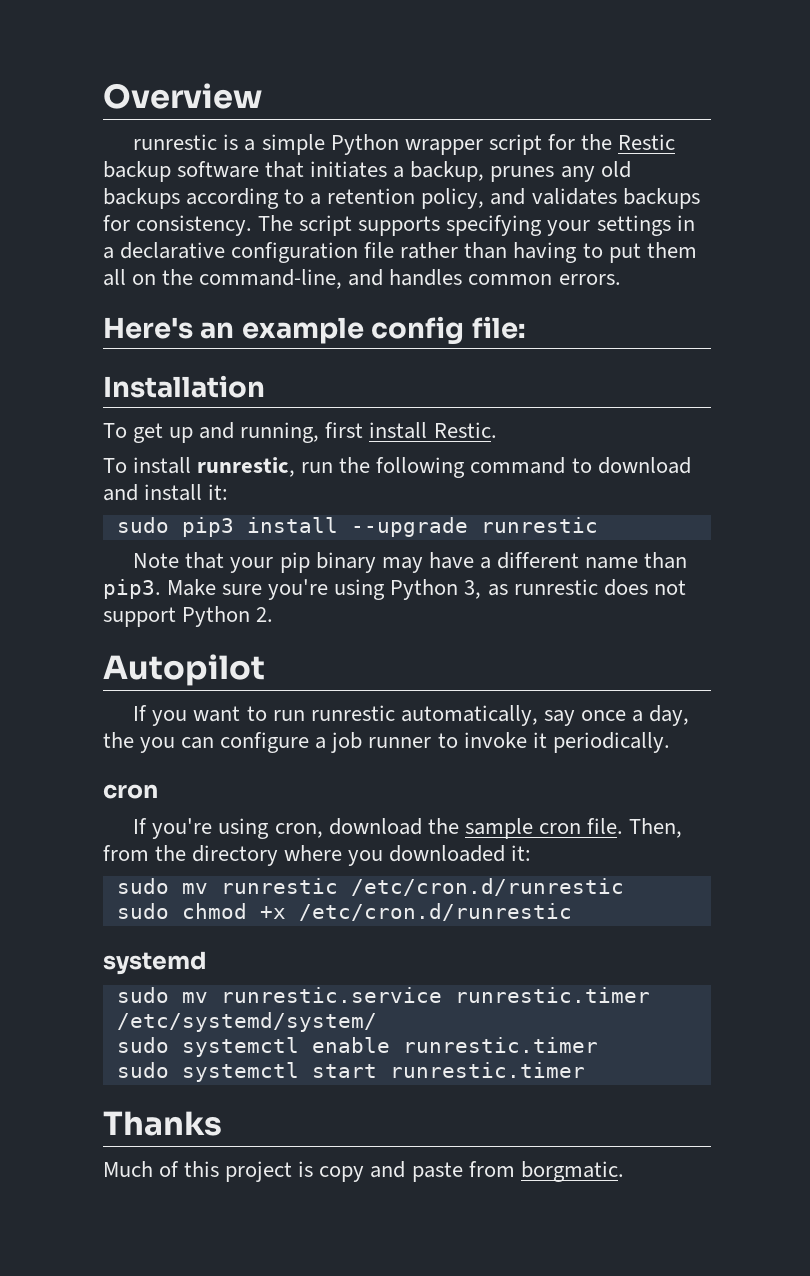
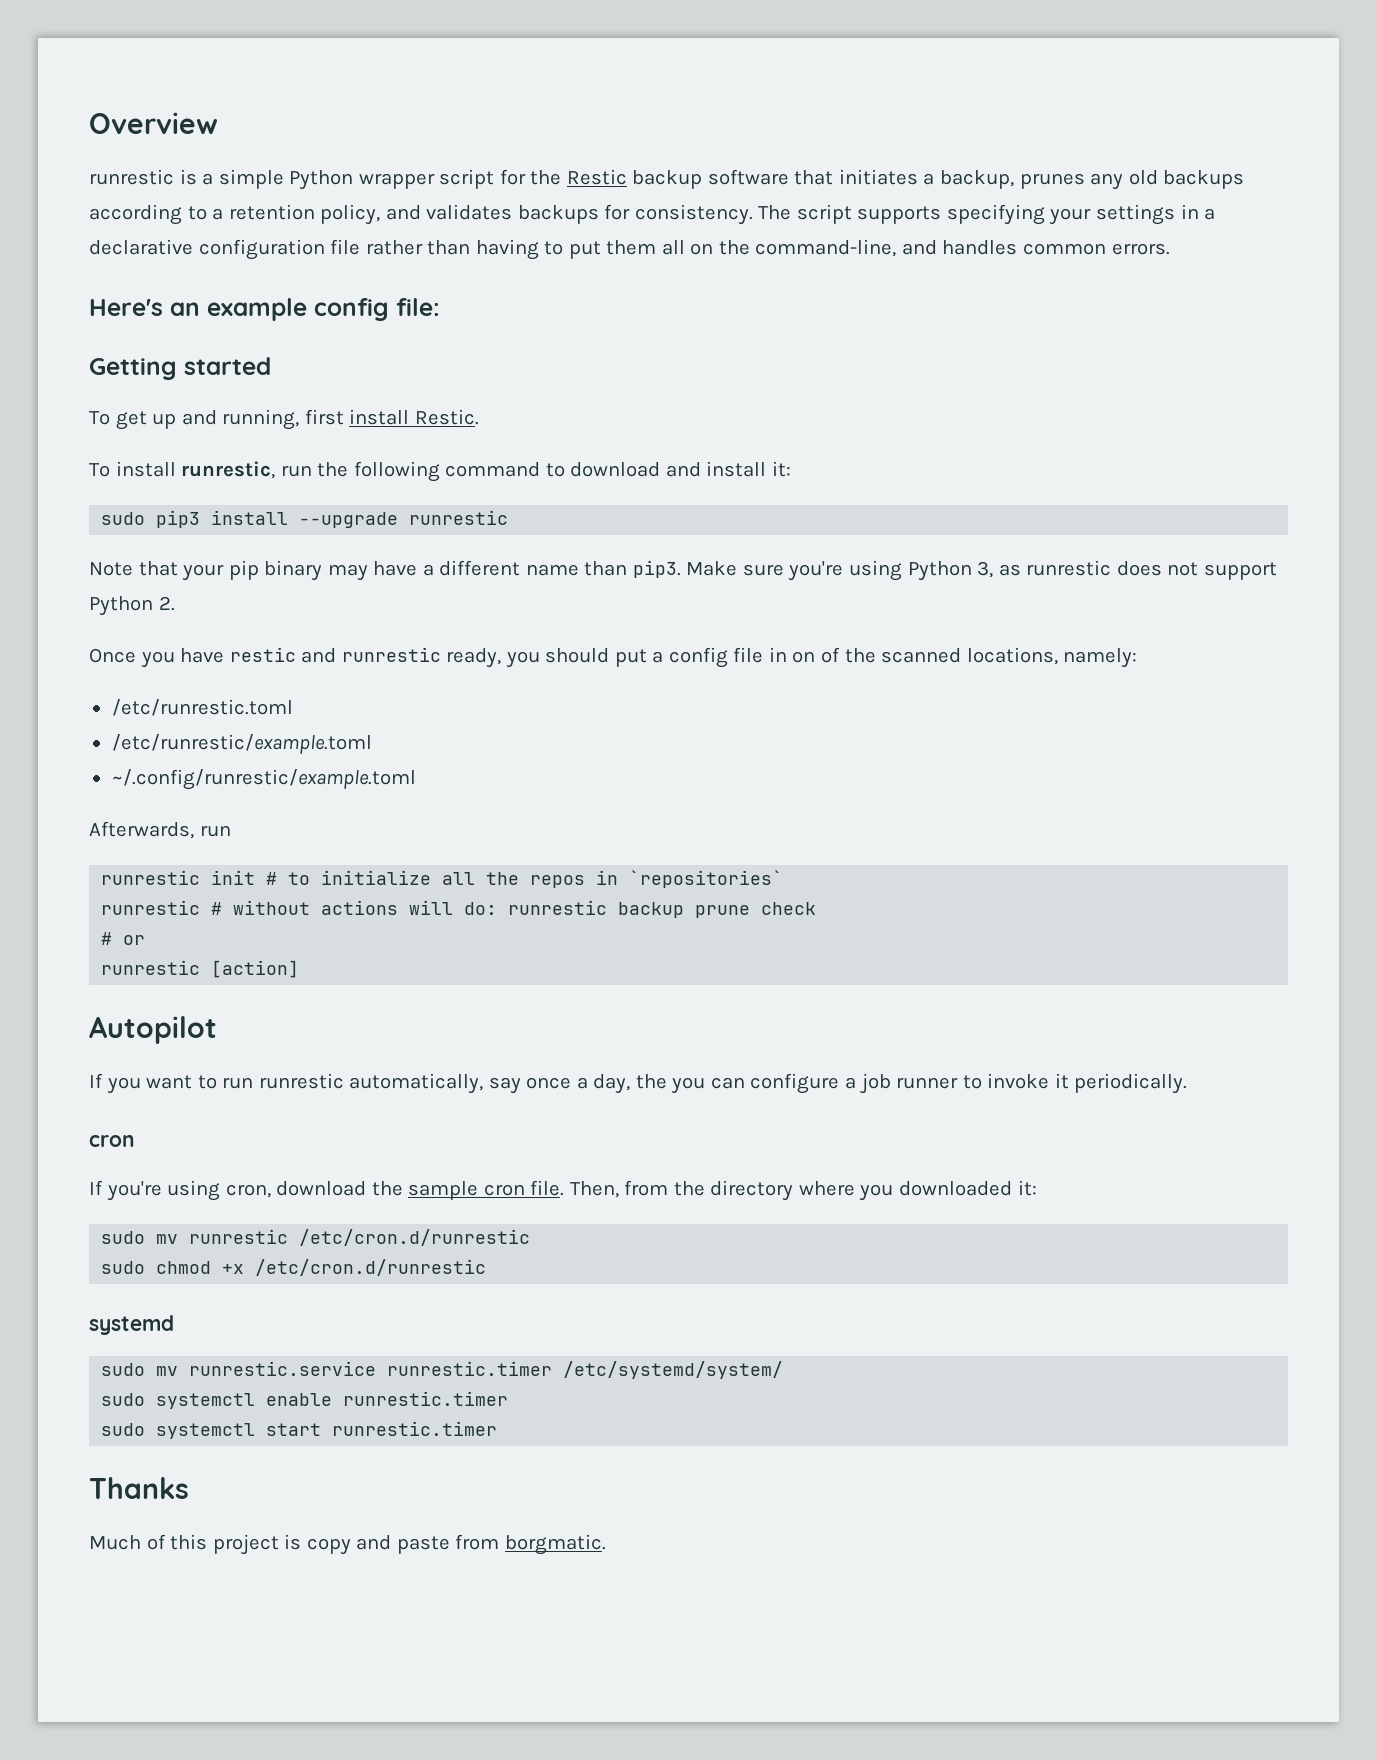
- Installation
+ Getting started
+ Once you have restic and runrestic ready, you should put a config file in on of the scanned locations, namely:
+ /etc/runrestic.toml
+ /etc/runrestic/example.toml
+ ~/.config/runrestic/example.toml
+ Afterwards, run
+ runrestic init # to initialize all the repos in `repositories`
+ runrestic # without actions will do: runrestic backup prune check
+ # or
+ runrestic [action]

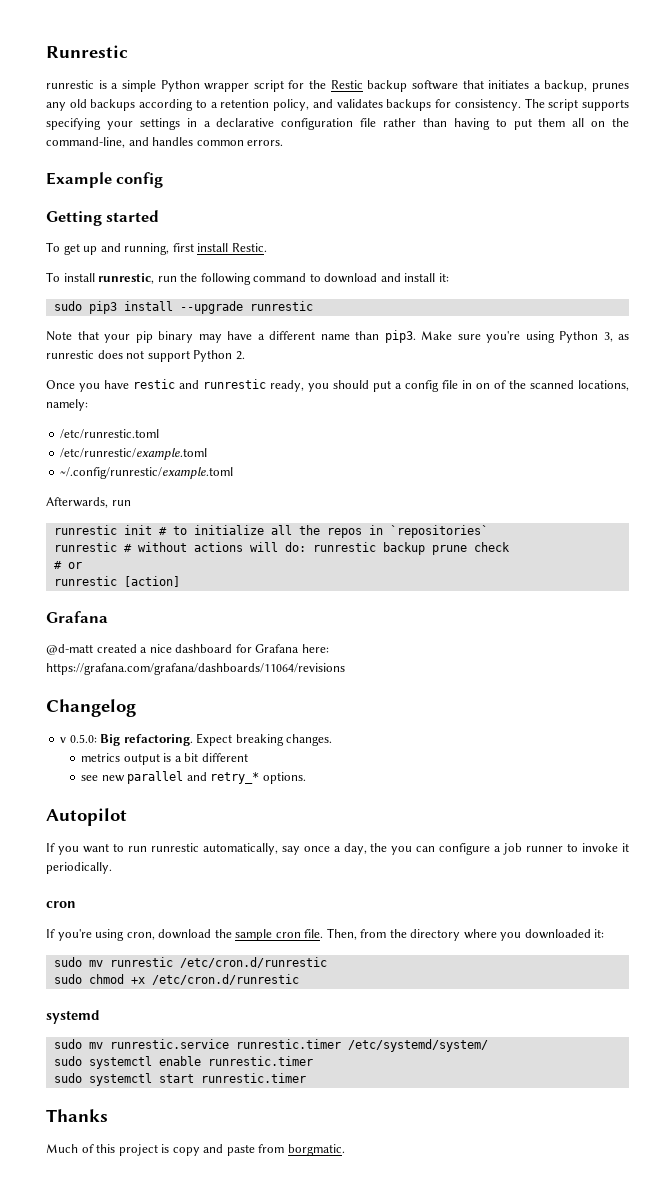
- Overview
+ Runrestic
- Here's an example config file:
+ Example config
  runrestic [action]
+ Grafana
+ @d-matt created a nice dashboard for Grafana here: https://grafana.com/grafana/dashboards/11064/revisions
+ Changelog
+ v 0.5.0: Big refactoring. Expect breaking changes.
+ metrics output is a bit different
+ see new parallel and retry_* options.

